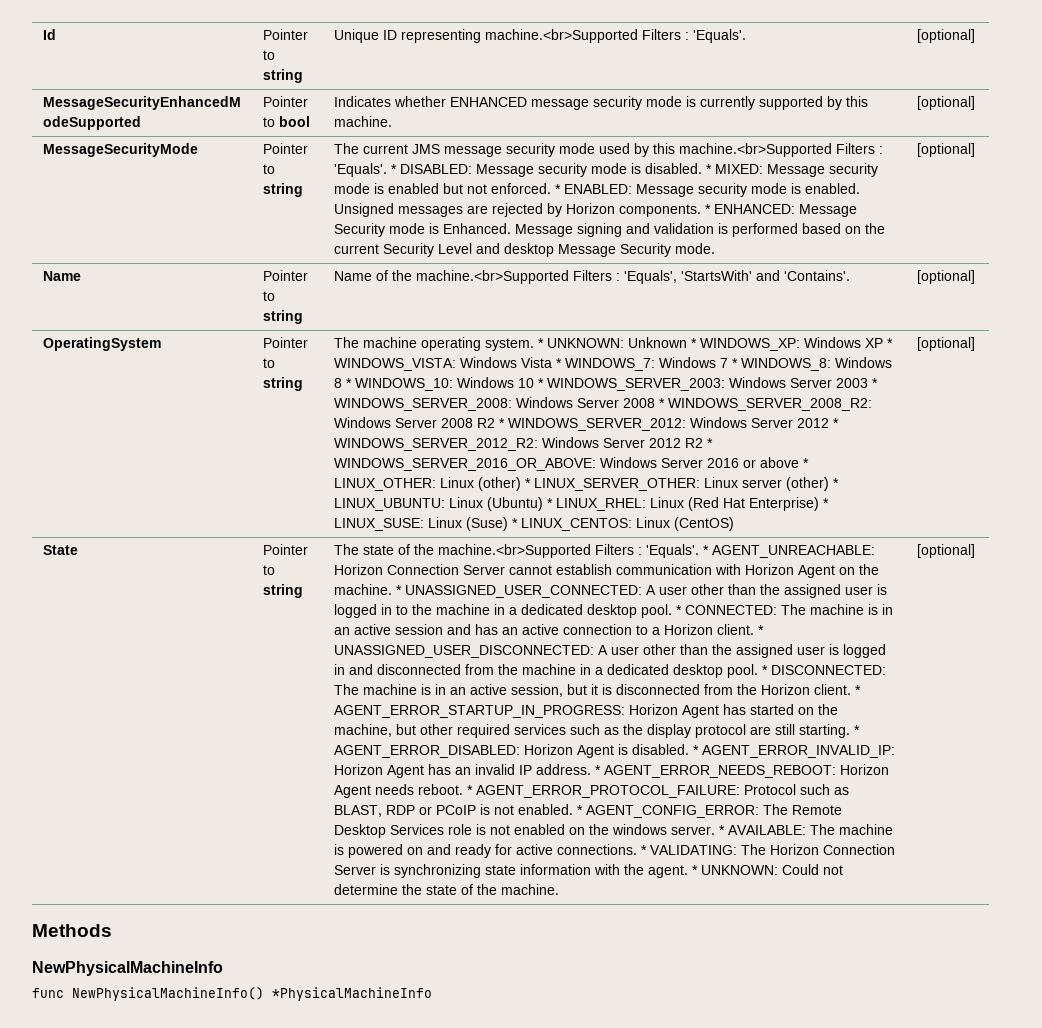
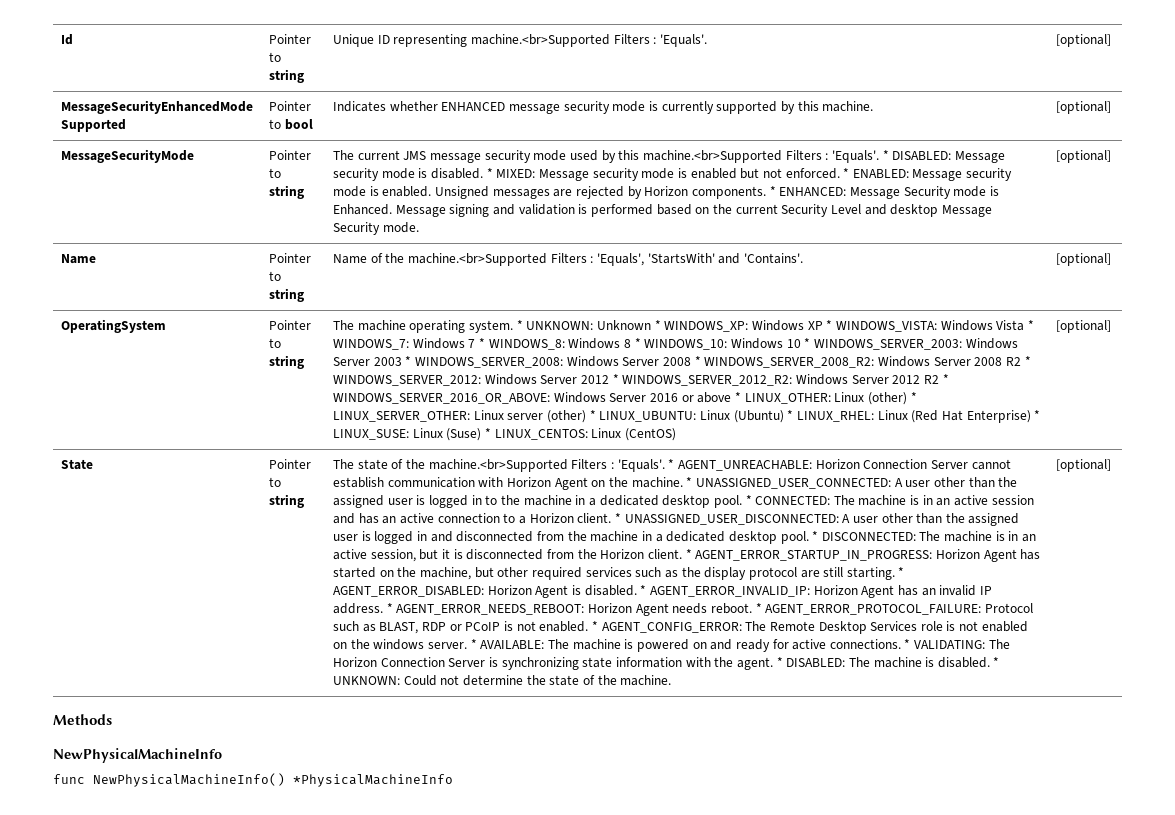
- * UNKNOWN: Could not determine the state of the machine.
+ * DISABLED: The machine is disabled. * UNKNOWN: Could not determine the state of the machine.

